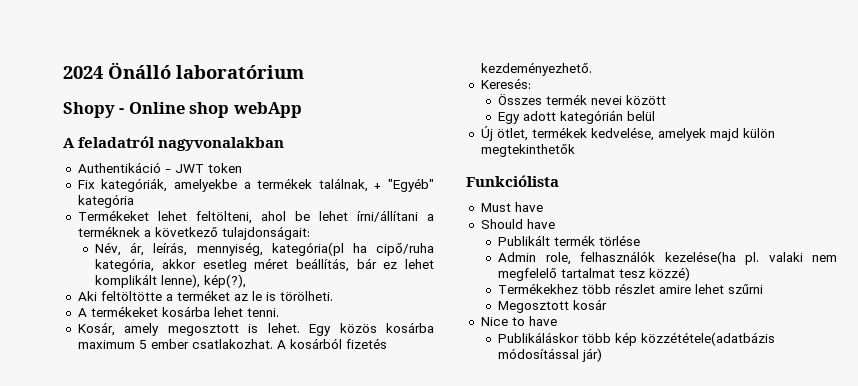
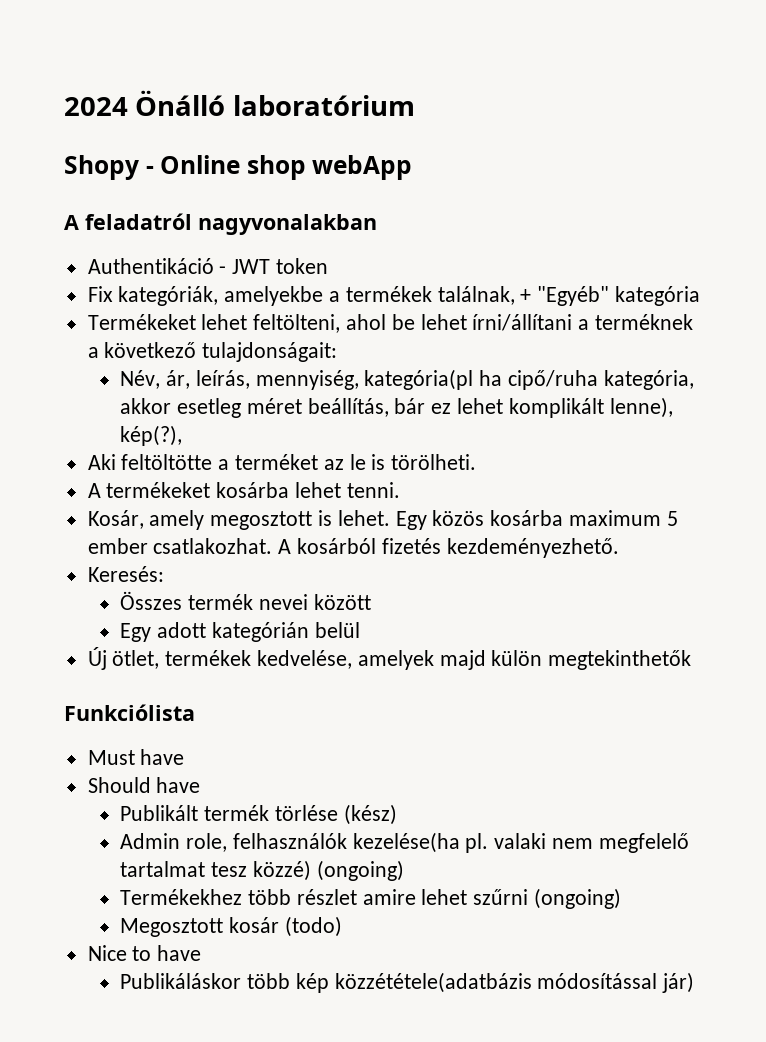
- Publikált termék törlése
+ Publikált termék törlése (kész)
- Admin role, felhasználók kezelése(ha pl. valaki nem megfelelő tartalmat tesz közzé)
+ Admin role, felhasználók kezelése(ha pl. valaki nem megfelelő tartalmat tesz közzé) (ongoing)
- Termékekhez több részlet amire lehet szűrni
+ Termékekhez több részlet amire lehet szűrni (ongoing)
- Megosztott kosár
+ Megosztott kosár (todo)

